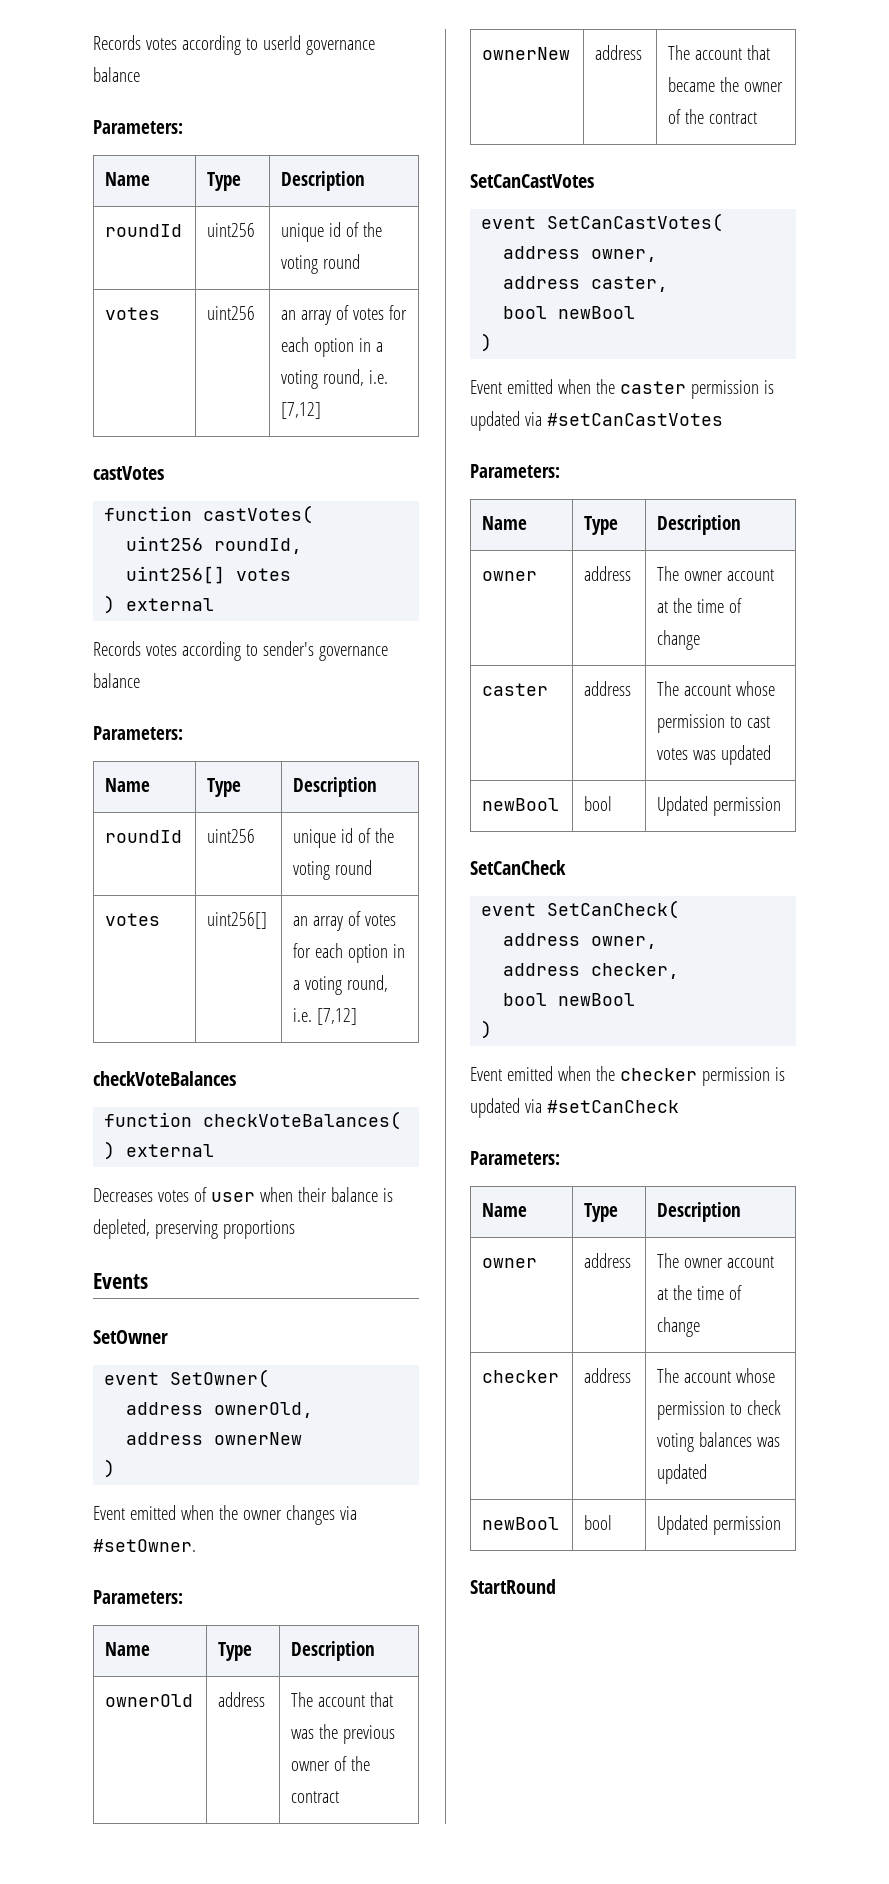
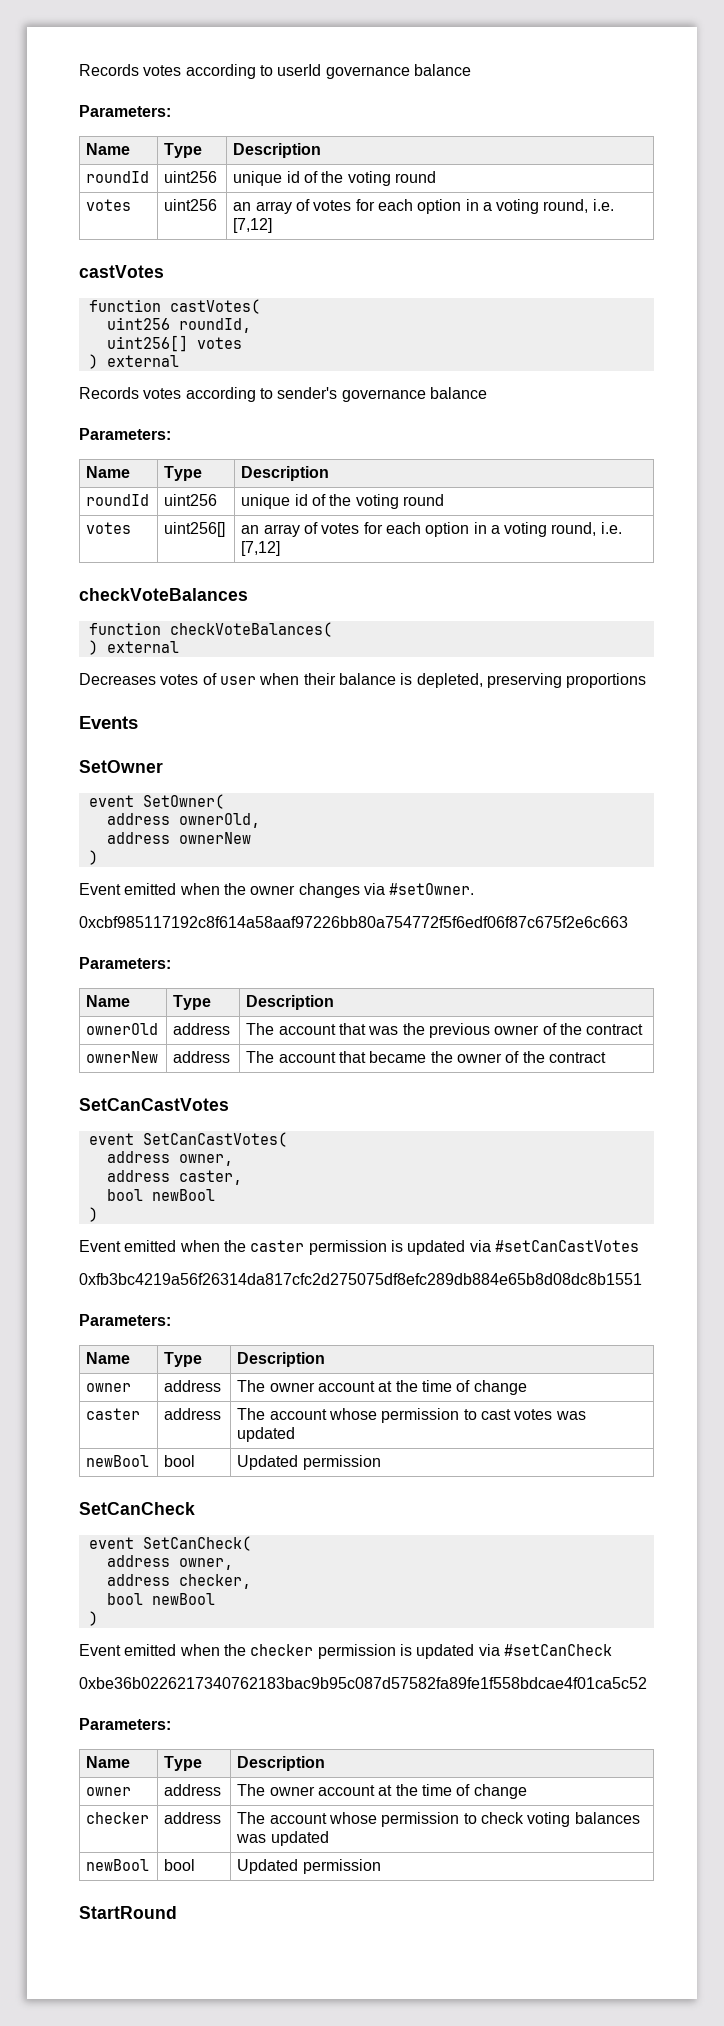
+ 0xcbf985117192c8f614a58aaf97226bb80a754772f5f6edf06f87c675f2e6c663
+ 0xfb3bc4219a56f26314da817cfc2d275075df8efc289db884e65b8d08dc8b1551
+ 0xbe36b0226217340762183bac9b95c087d57582fa89fe1f558bdcae4f01ca5c52

